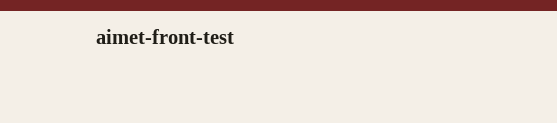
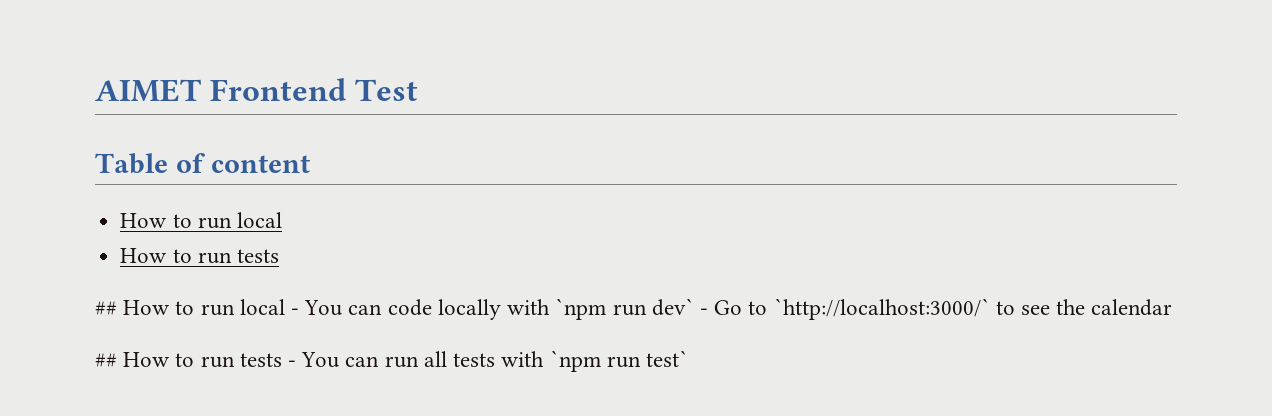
- aimet-front-test
+ AIMET Frontend Test
+ Table of content
+ How to run local
+ How to run tests
+ ## How to run local - You can code locally with `npm run dev` - Go to `http://localhost:3000/` to see the calendar
+ ## How to run tests - You can run all tests with `npm run test`

